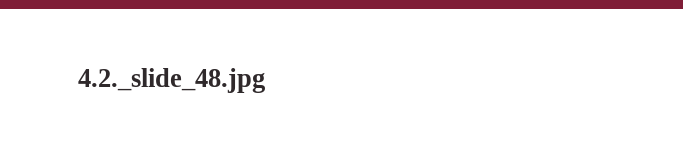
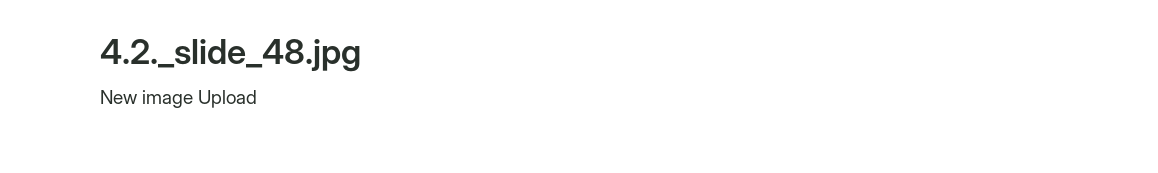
+ New image Upload

